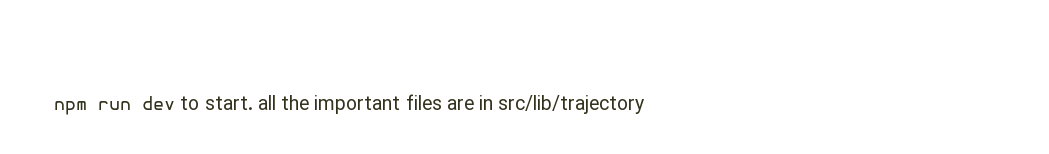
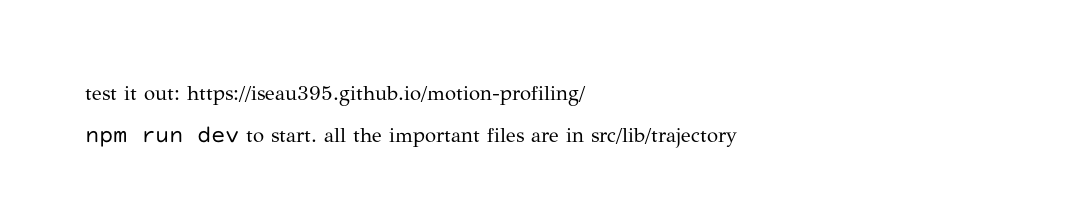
+ test it out: https://iseau395.github.io/motion-profiling/

